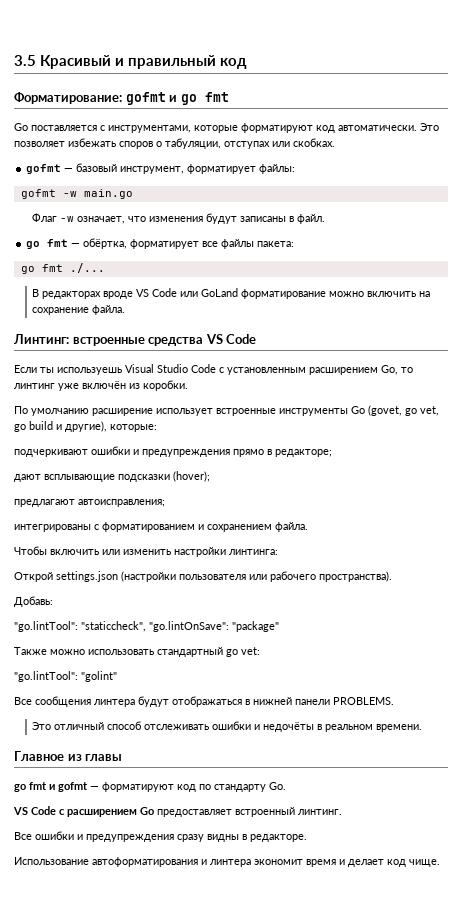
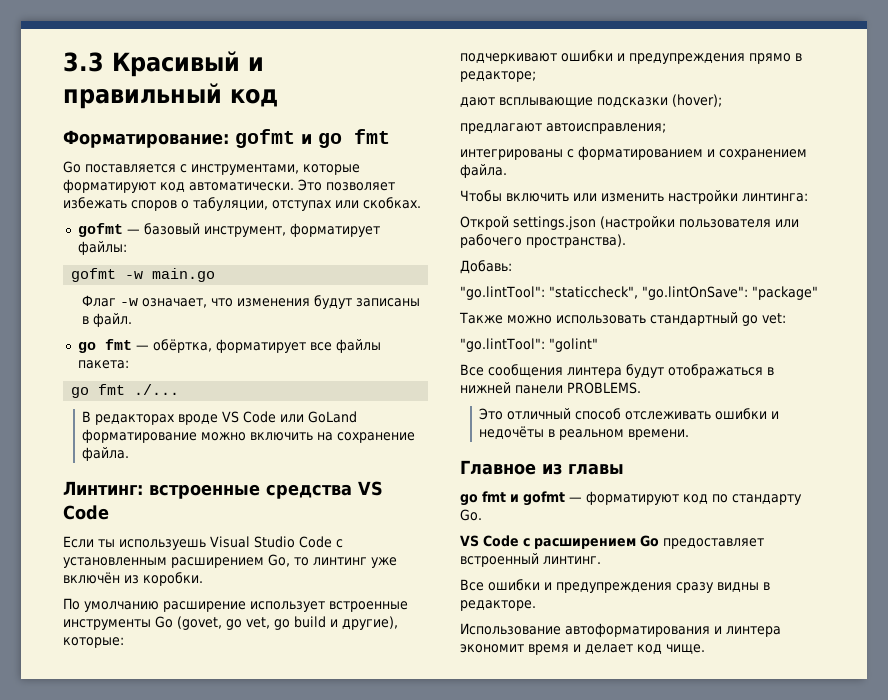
- 3.5 Красивый и правильный код
+ 3.3 Красивый и правильный код

